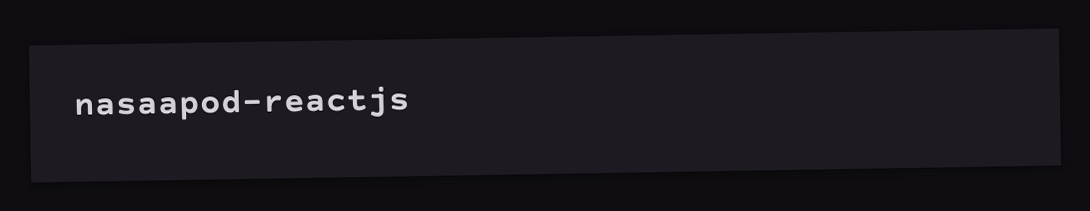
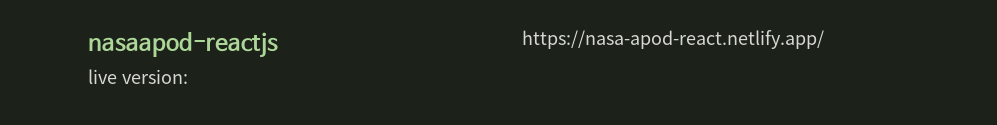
+ live version: https://nasa-apod-react.netlify.app/

